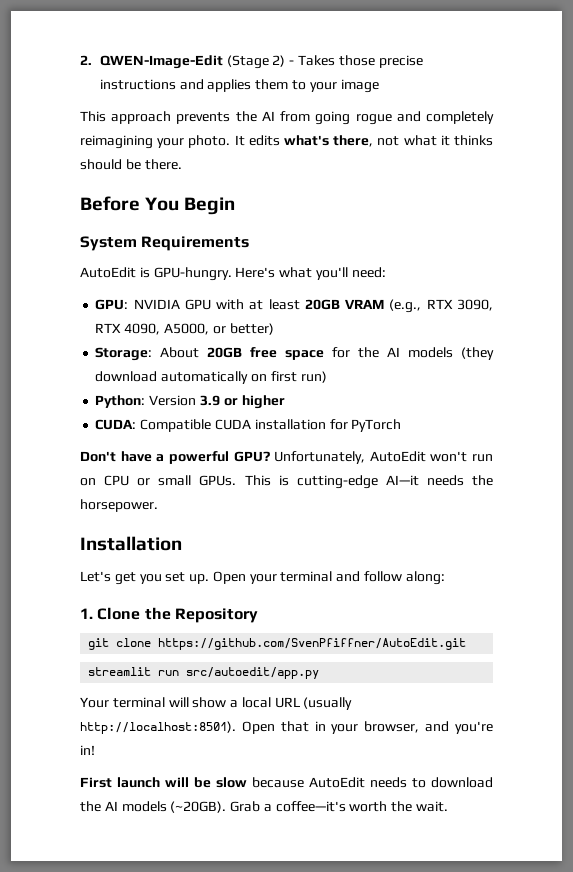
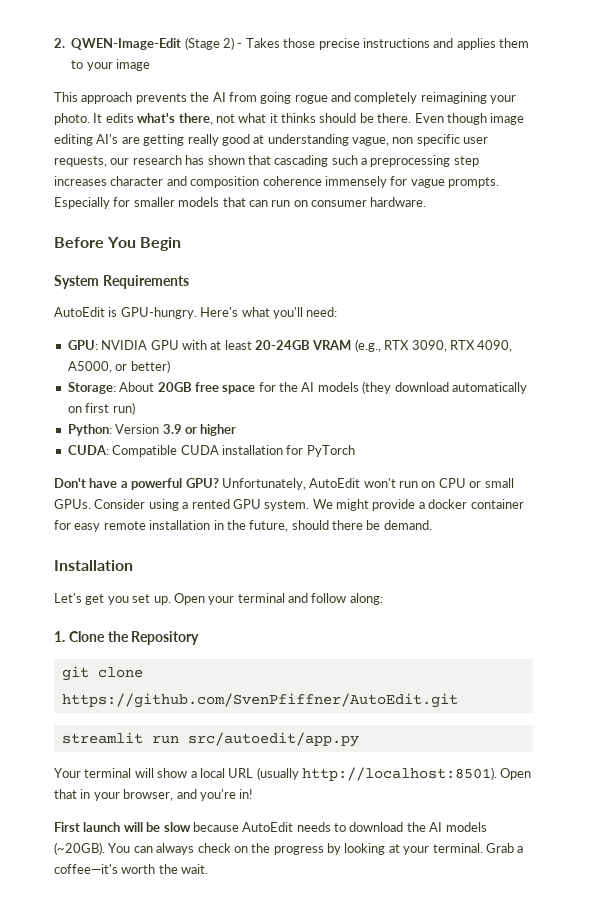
+ Even though image editing AI's are getting really good at understanding vague, non specific user requests, our research has shown that cascading such a preprocessing step increases character and composition coherence immensely for vague prompts. Especially for smaller models that can run on consumer hardware.
- GPU: NVIDIA GPU with at least 20GB VRAM (e.g., RTX 3090, RTX 4090, A5000, or better)
+ GPU: NVIDIA GPU with at least 20-24GB VRAM (e.g., RTX 3090, RTX 4090, A5000, or better)
- This is cutting-edge AI—it needs the horsepower.
+ Consider using a rented GPU system. We might provide a docker container for easy remote installation in the future, should there be demand.
+ You can always check on the progress by looking at your terminal.

